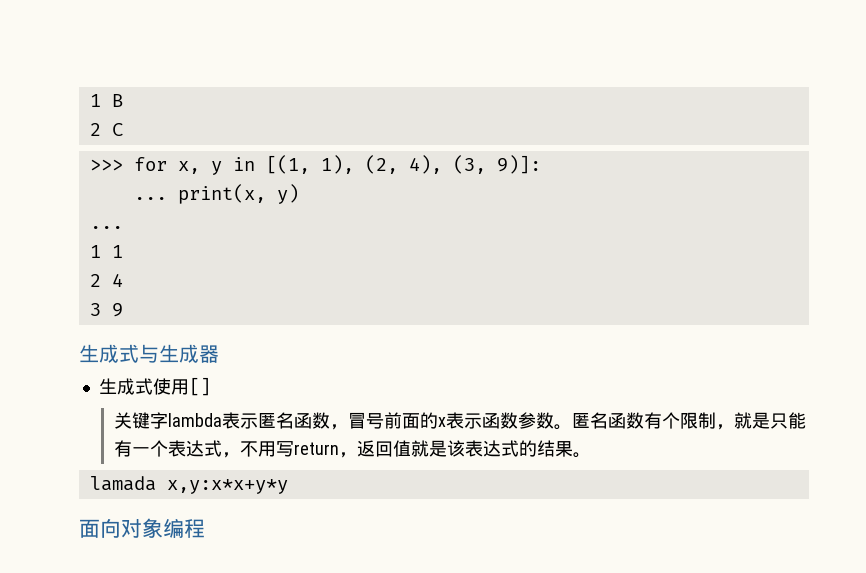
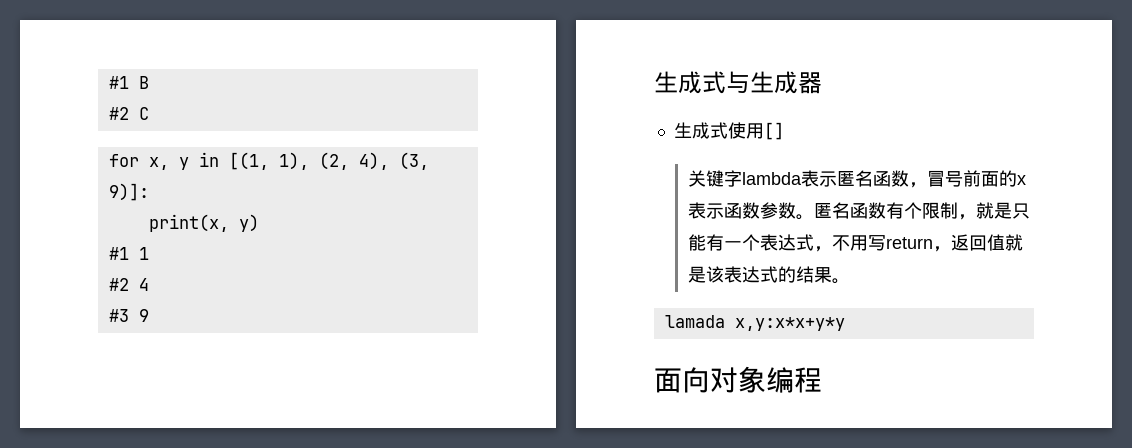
- 1 B
+ #1 B
- 2 C
+ #2 C
- >>> for x, y in [(1, 1), (2, 4), (3, 9)]:
+ for x, y in [(1, 1), (2, 4), (3, 9)]:
- ... print(x, y)
- ...
- 1 1
+ print(x, y)
+ #1 1
- 2 4
+ #2 4
- 3 9
+ #3 9

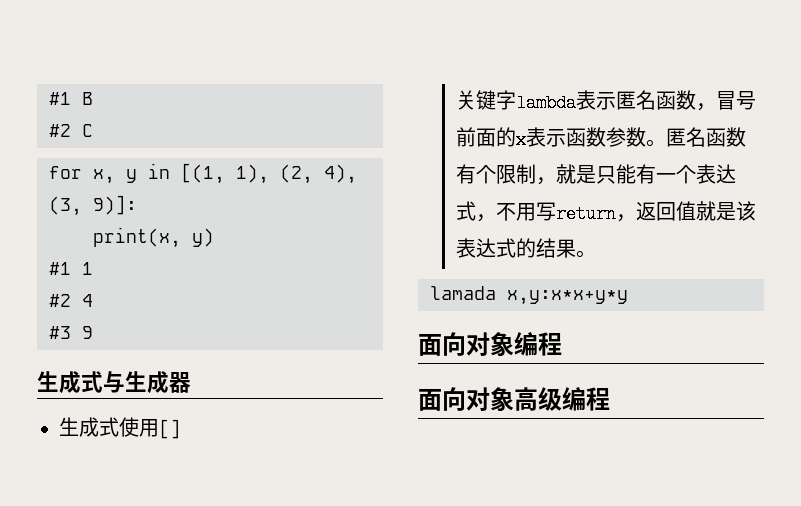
+ 面向对象高级编程

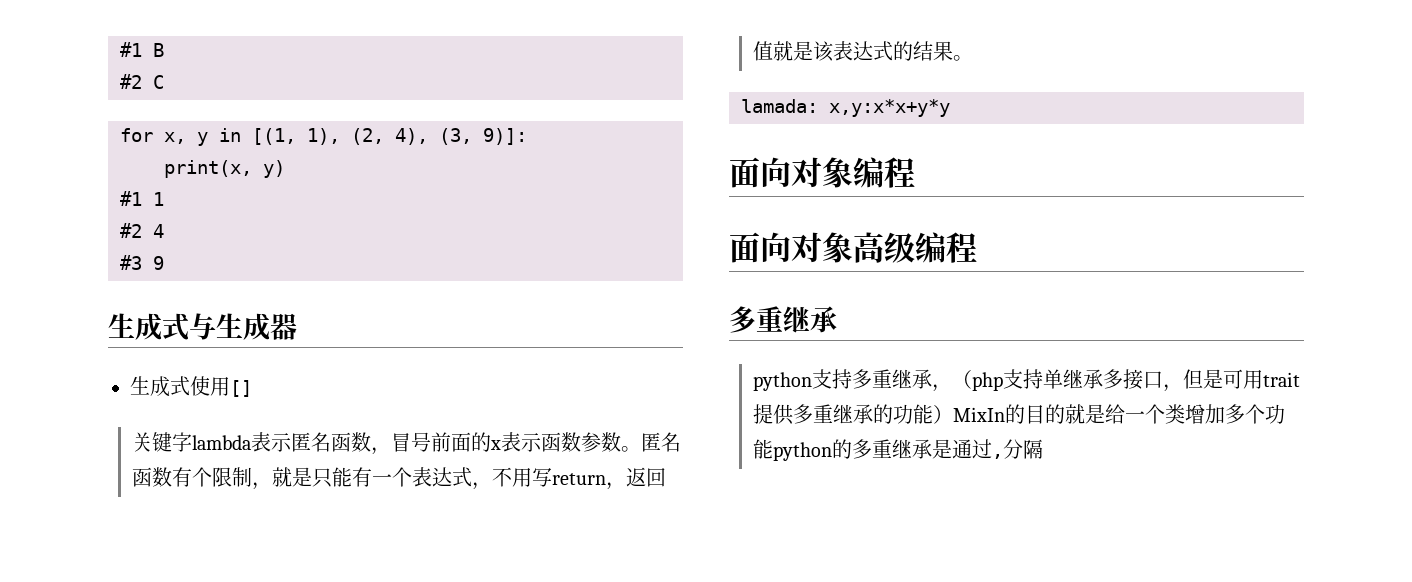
- lamada x,y:x*x+y*y
+ lamada: x,y:x*x+y*y
  面向对象高级编程
+ 多重继承
+ python支持多重继承，（php支持单继承多接口，但是可用trait提供多重继承的功能）MixIn的目的就是给一个类增加多个功能python的多重继承是通过,分隔

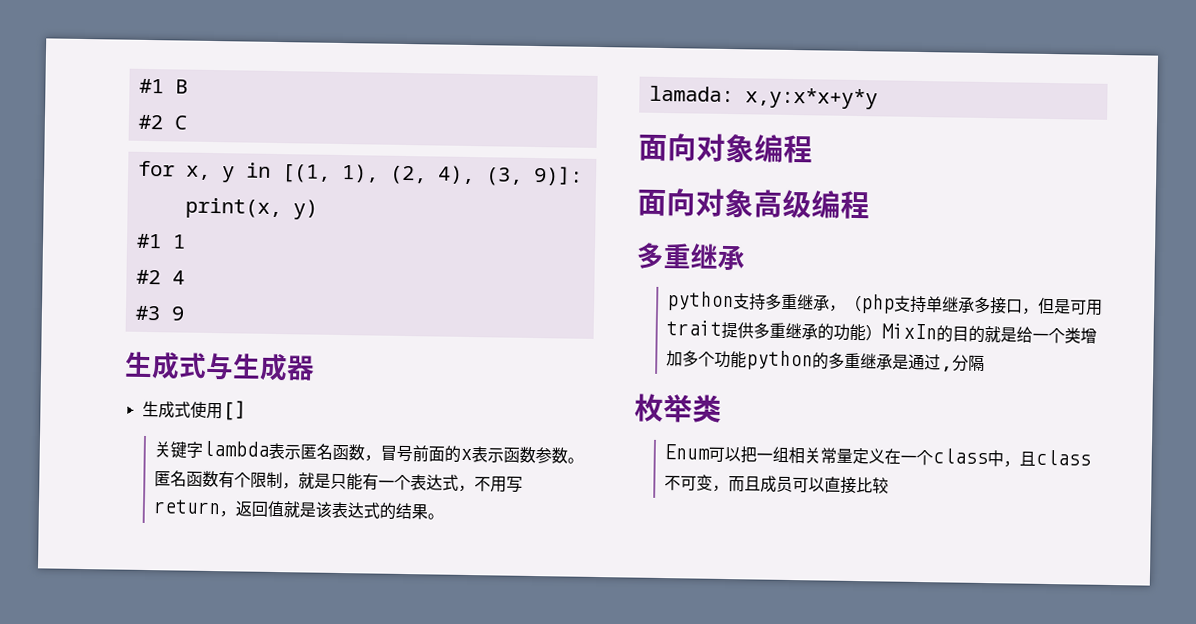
+ 枚举类
+ Enum可以把一组相关常量定义在一个class中，且class不可变，而且成员可以直接比较

